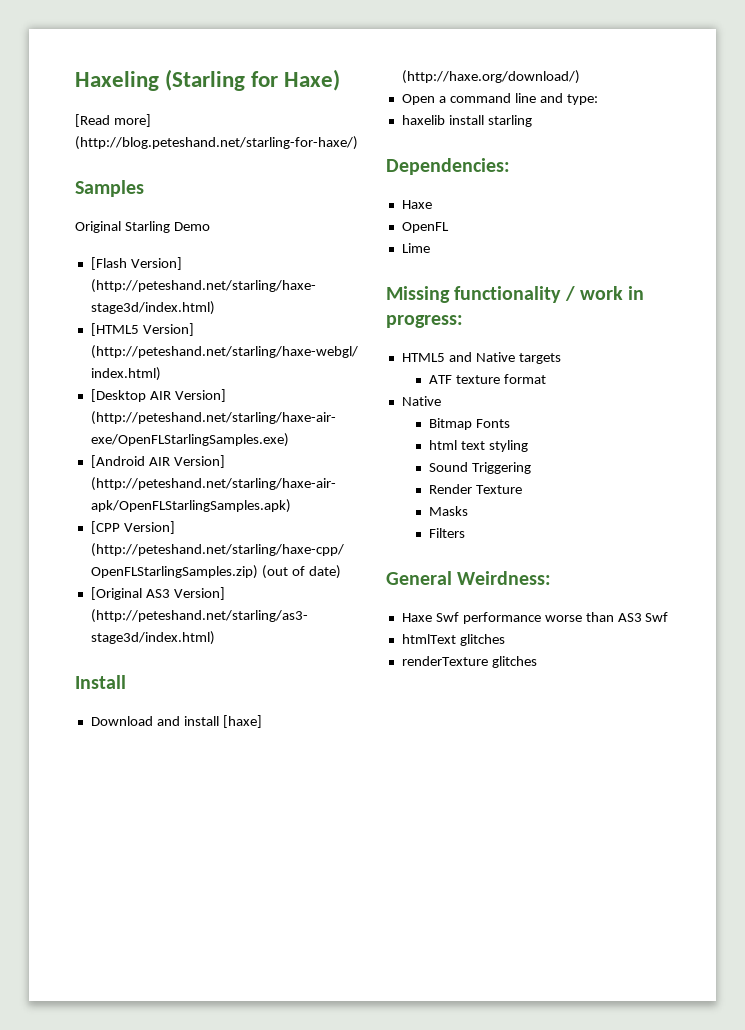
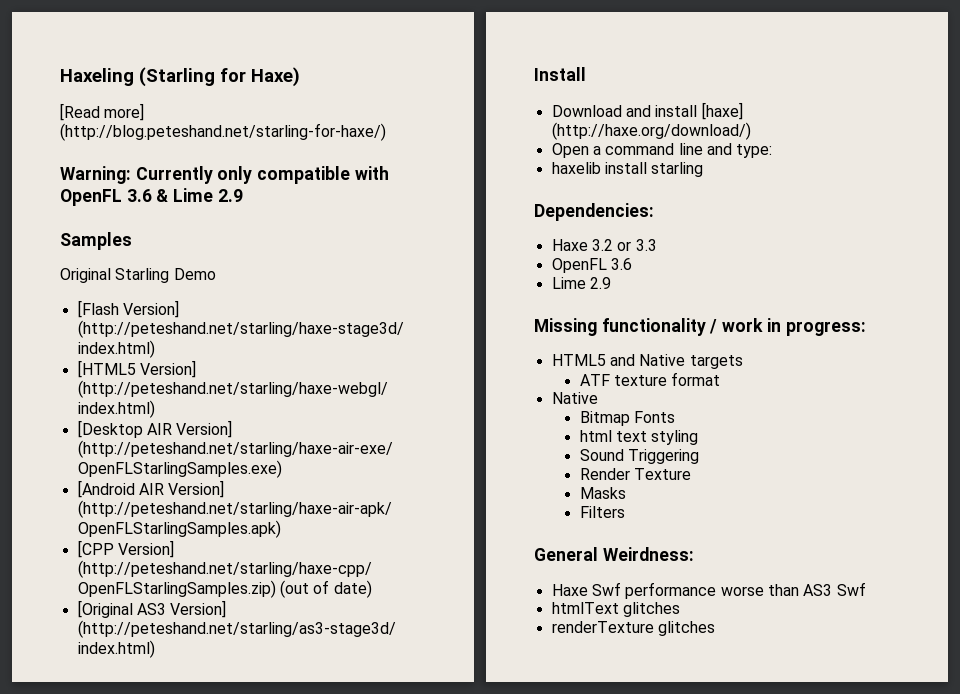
+ Warning: Currently only compatible with OpenFL 3.6 & Lime 2.9
  Dependencies:
- Haxe
- OpenFL
- Lime
+ Haxe 3.2 or 3.3
+ OpenFL 3.6
+ Lime 2.9

